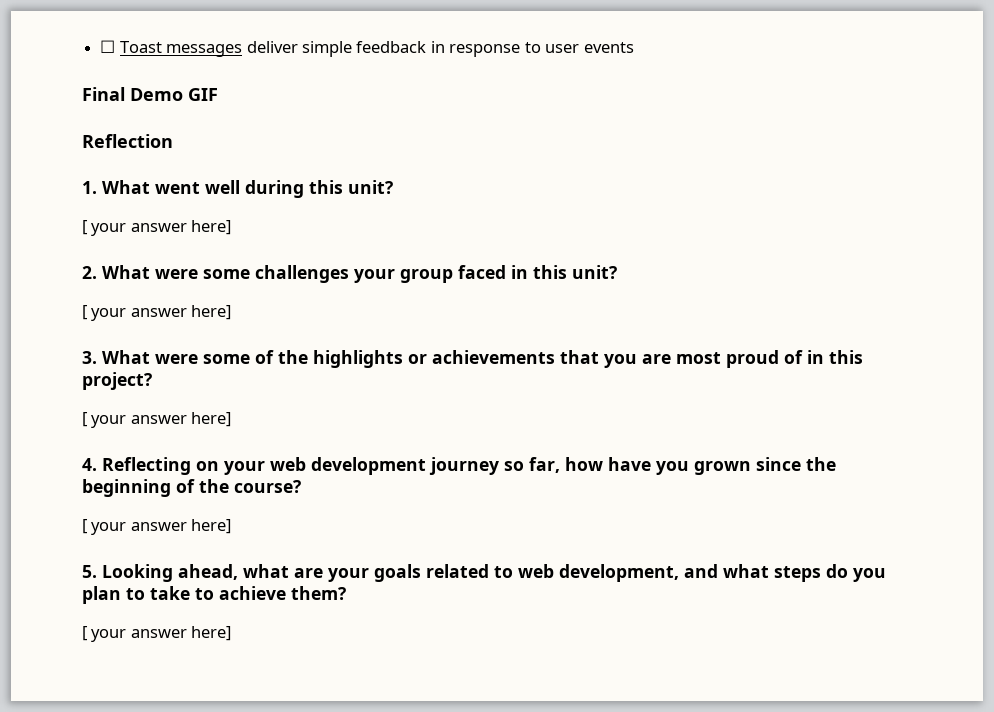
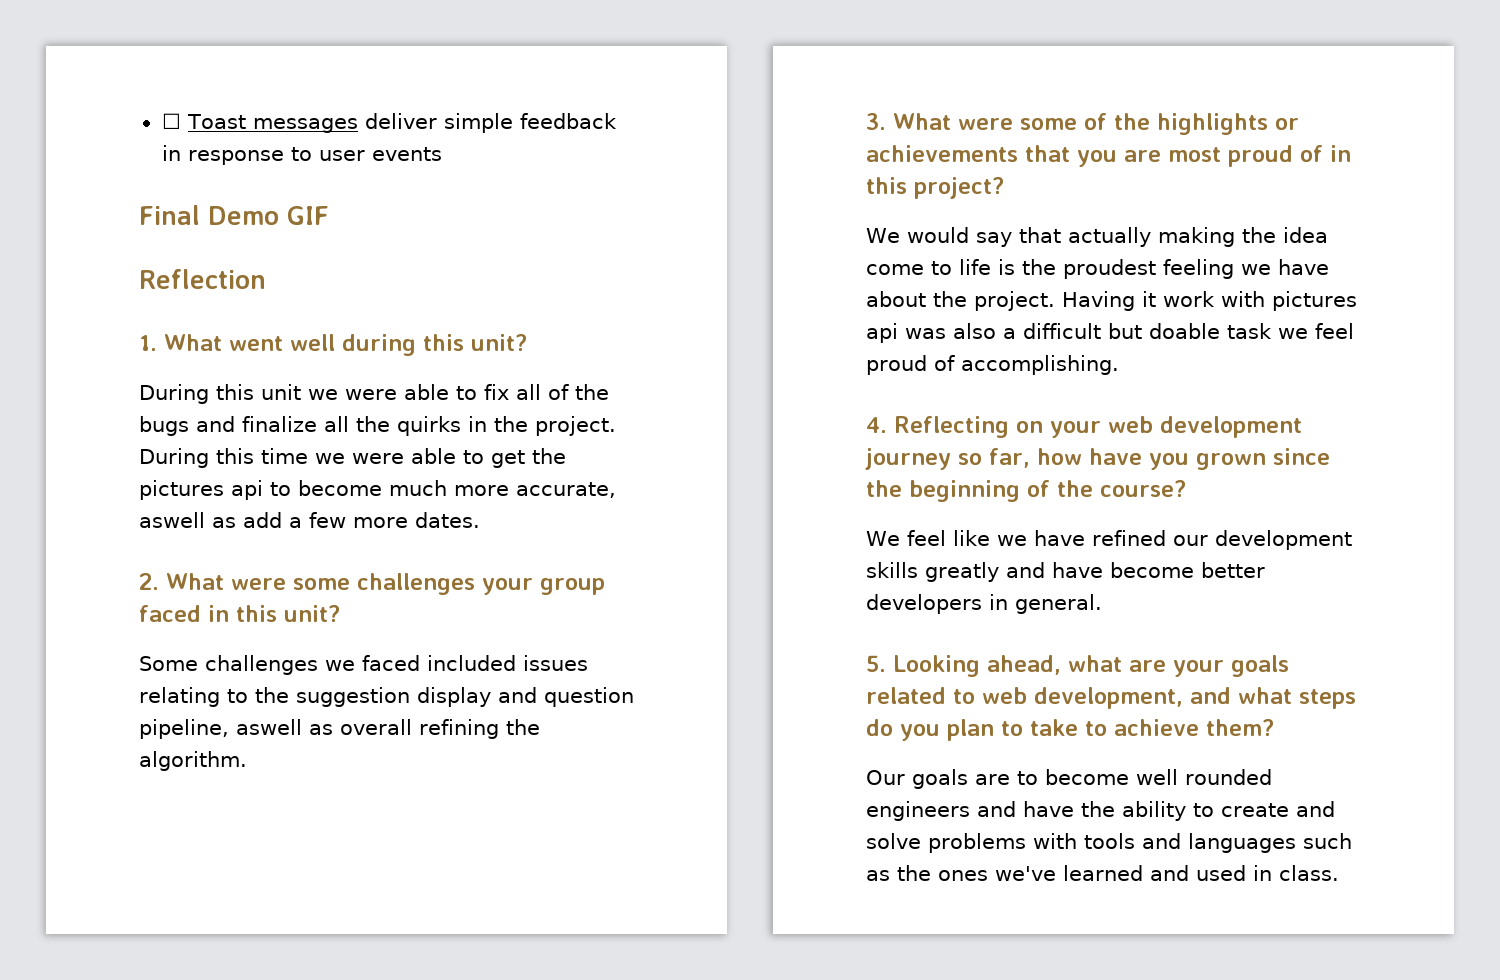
  1. What went well during this unit?
- [ your answer here]
+ During this unit we were able to fix all of the bugs and finalize all the quirks in the project. During this time we were able to get the pictures api to become much more accurate, aswell as add a few more dates.
  2. What were some challenges your group faced in this unit?
- [ your answer here]
+ Some challenges we faced included issues relating to the suggestion display and question pipeline, aswell as overall refining the algorithm.
  3. What were some of the highlights or achievements that you are most proud of in this project?
- [ your answer here]
+ We would say that actually making the idea come to life is the proudest feeling we have about the project. Having it work with pictures api was also a difficult but doable task we feel proud of accomplishing.
  4. Reflecting on your web development journey so far, how have you grown since the beginning of the course?
- [ your answer here]
+ We feel like we have refined our development skills greatly and have become better developers in general.
  5. Looking ahead, what are your goals related to web development, and what steps do you plan to take to achieve them?
- [ your answer here]
+ Our goals are to become well rounded engineers and have the ability to create and solve problems with tools and languages such as the ones we've learned and used in class.

